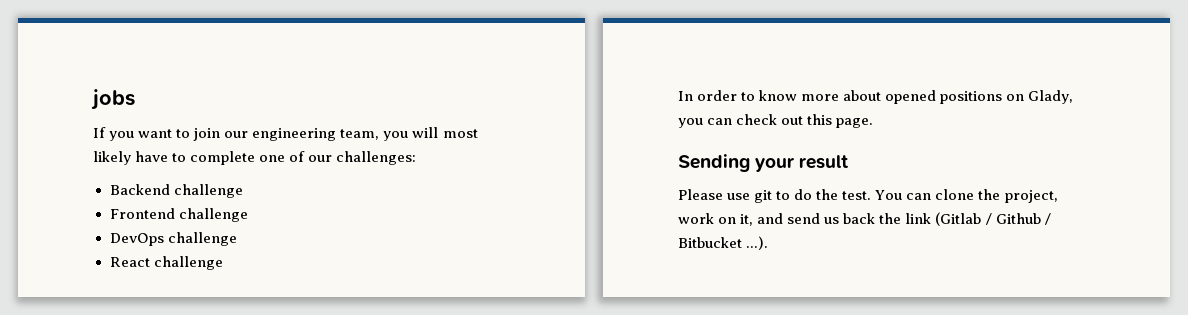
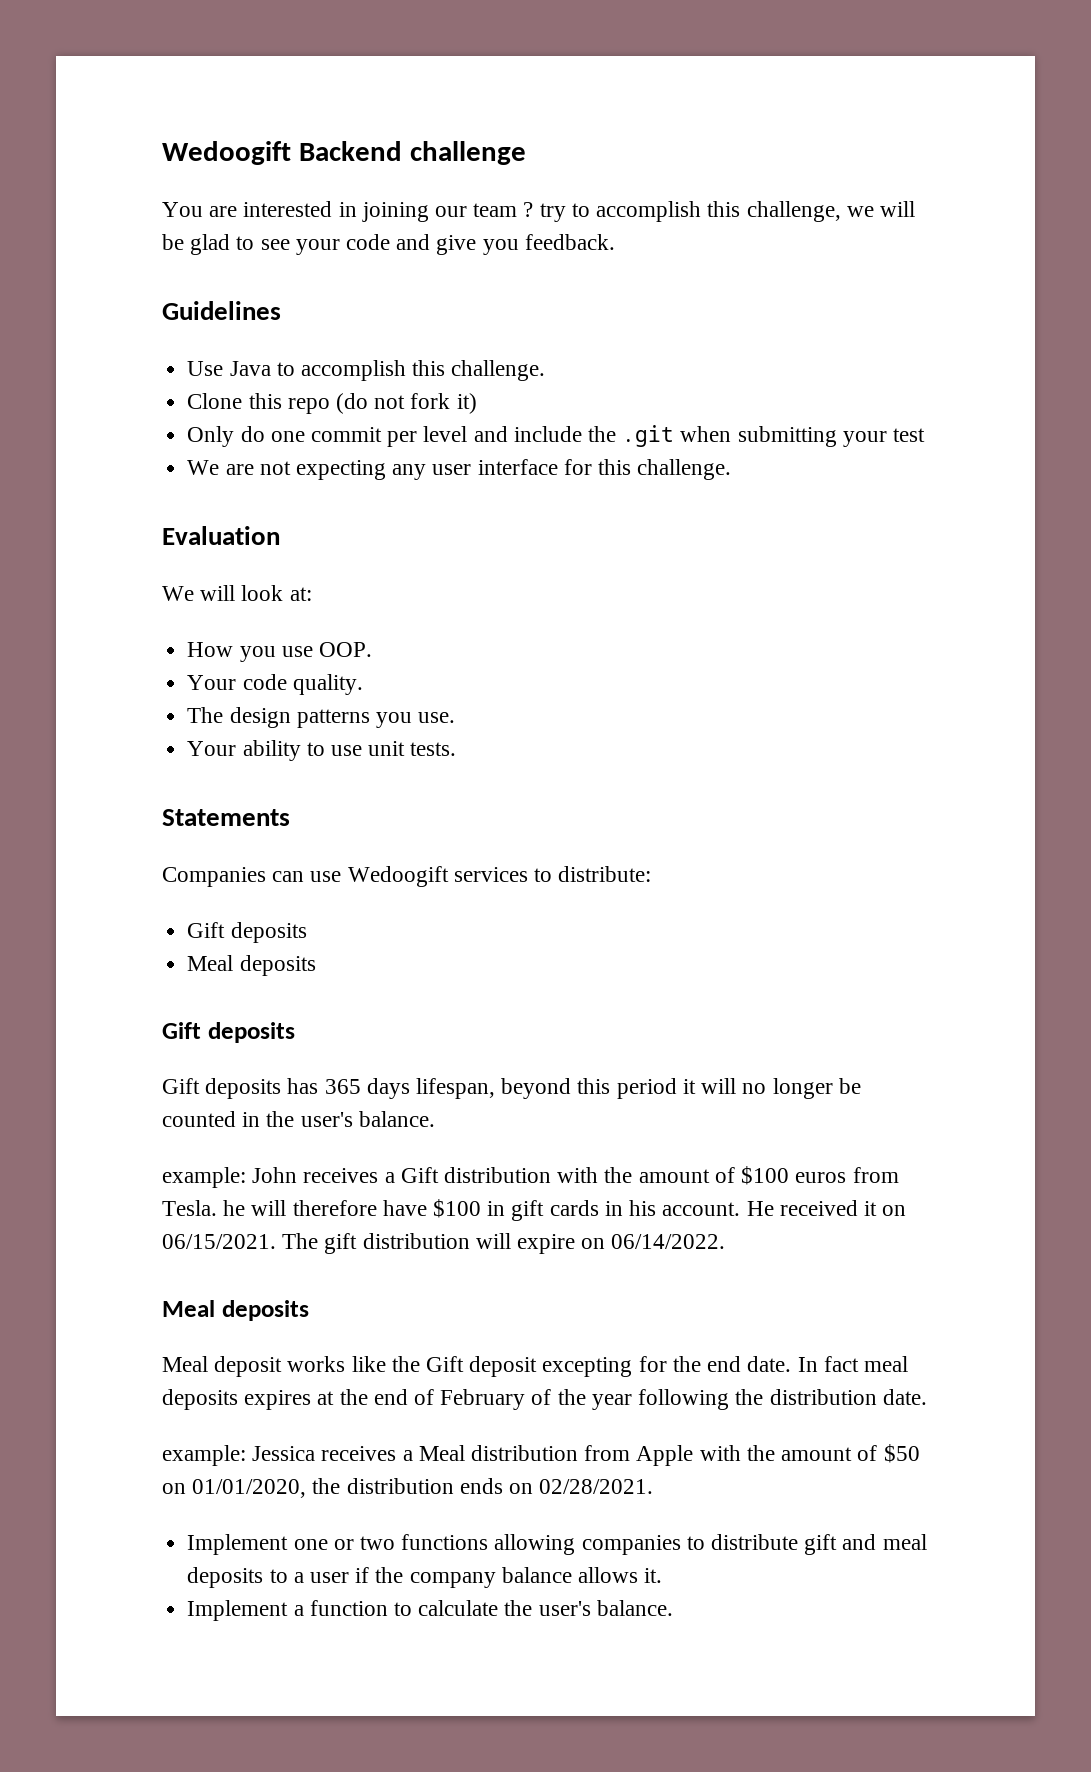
- jobs
- If you want to join our engineering team, you will most likely have to complete one of our challenges:
- Backend challenge
- Frontend challenge
- DevOps challenge
- React challenge
- In order to know more about opened positions on Glady, you can check out this page.
- Sending your result
- Please use git to do the test. You can clone the project, work on it, and send us back the link (Gitlab / Github / Bitbucket ...).
+ Wedoogift Backend challenge
+ You are interested in joining our team ? try to accomplish this challenge, we will be glad to see your code and give you feedback.
+ Guidelines
+ Use Java to accomplish this challenge.
+ Clone this repo (do not fork it)
+ Only do one commit per level and include the .git when submitting your test
+ We are not expecting any user interface for this challenge.
+ Evaluation
+ We will look at:
+ How you use OOP.
+ Your code quality.
+ The design patterns you use.
+ Your ability to use unit tests.
+ Statements
+ Companies can use Wedoogift services to distribute:
+ Gift deposits
+ Meal deposits
+ Gift deposits
+ Gift deposits has 365 days lifespan, beyond this period it will no longer be counted in the user's balance.
+ example: John receives a Gift distribution with the amount of $100 euros from Tesla. he will therefore have $100 in gift cards in his account. He received it on 06/15/2021. The gift distribution will expire on 06/14/2022.
+ Meal deposits
+ Meal deposit works like the Gift deposit excepting for the end date. In fact meal deposits expires at the end of February of the year following the distribution date.
+ example: Jessica receives a Meal distribution from Apple with the amount of $50 on 01/01/2020, the distribution ends on 02/28/2021.
+ Implement one or two functions allowing companies to distribute gift and meal deposits to a user if the company balance allows it.
+ Implement a function to calculate the user's balance.

